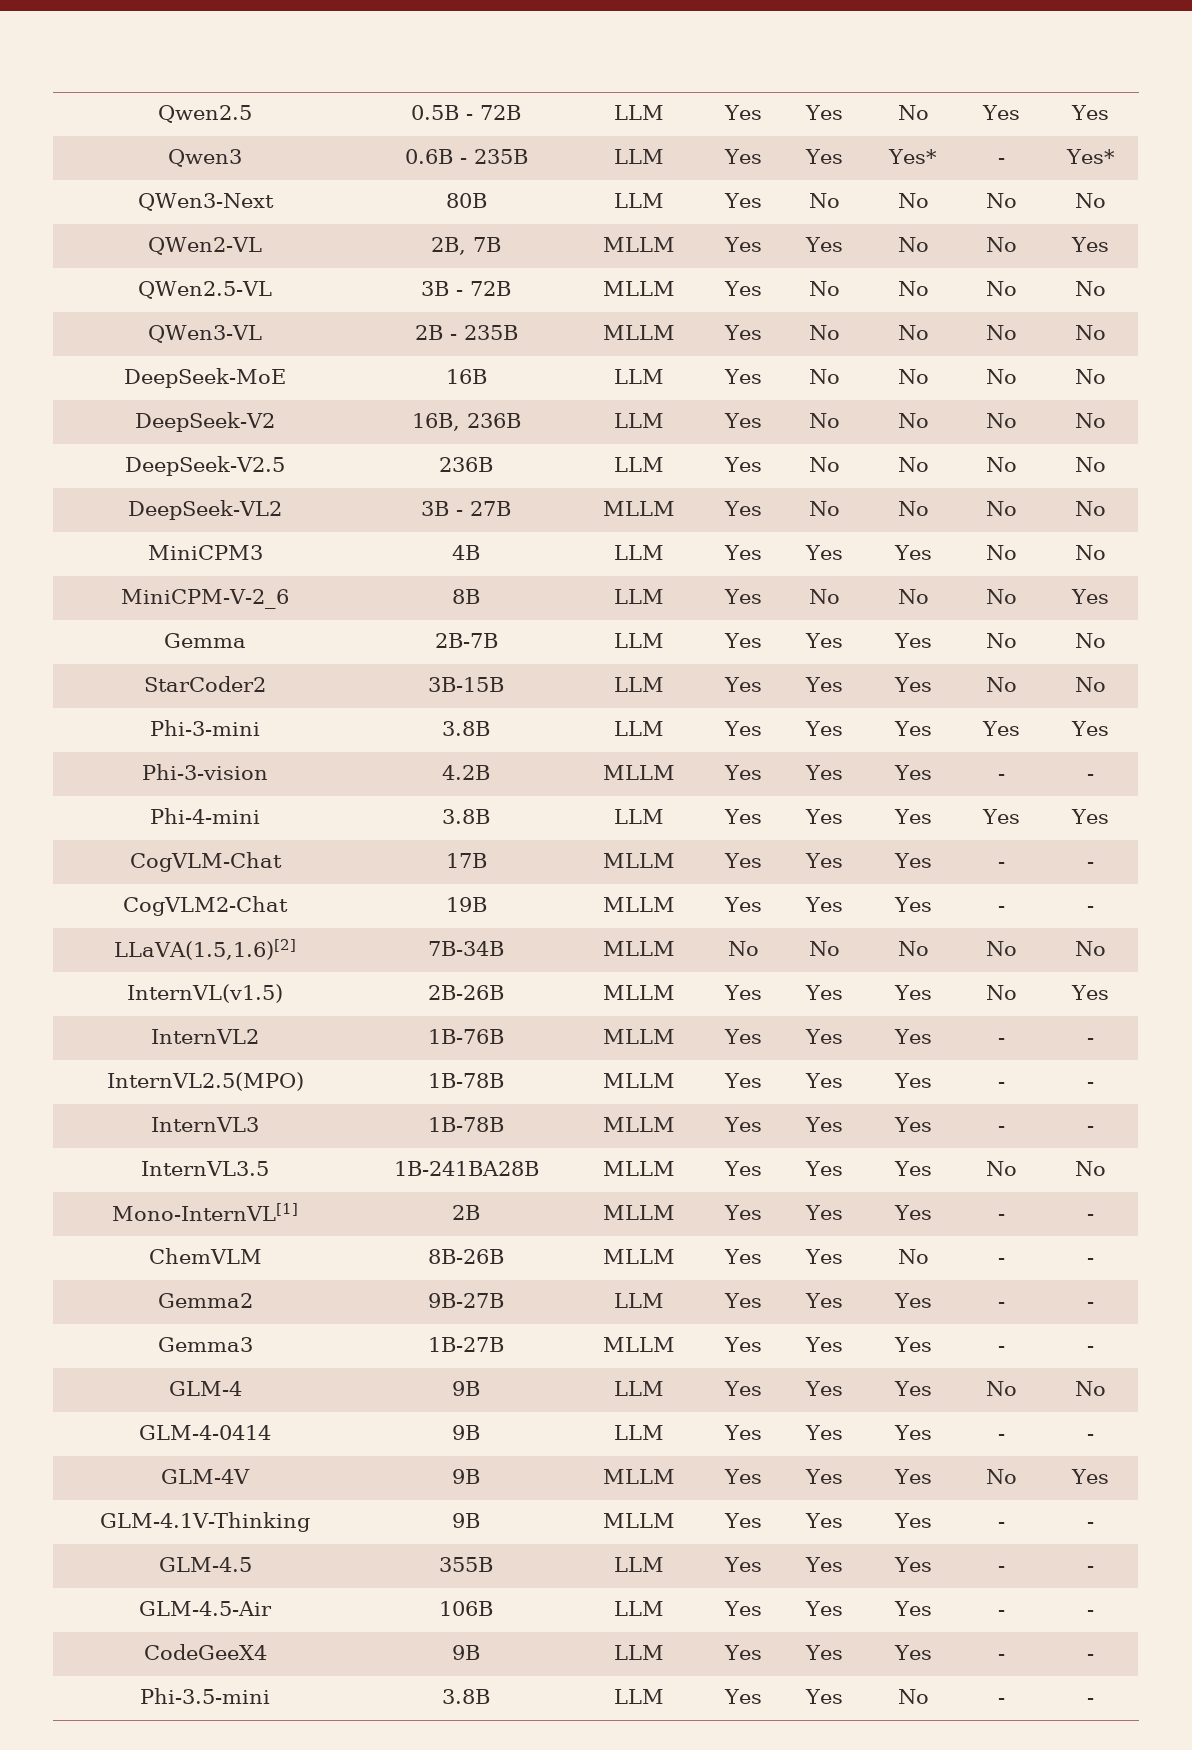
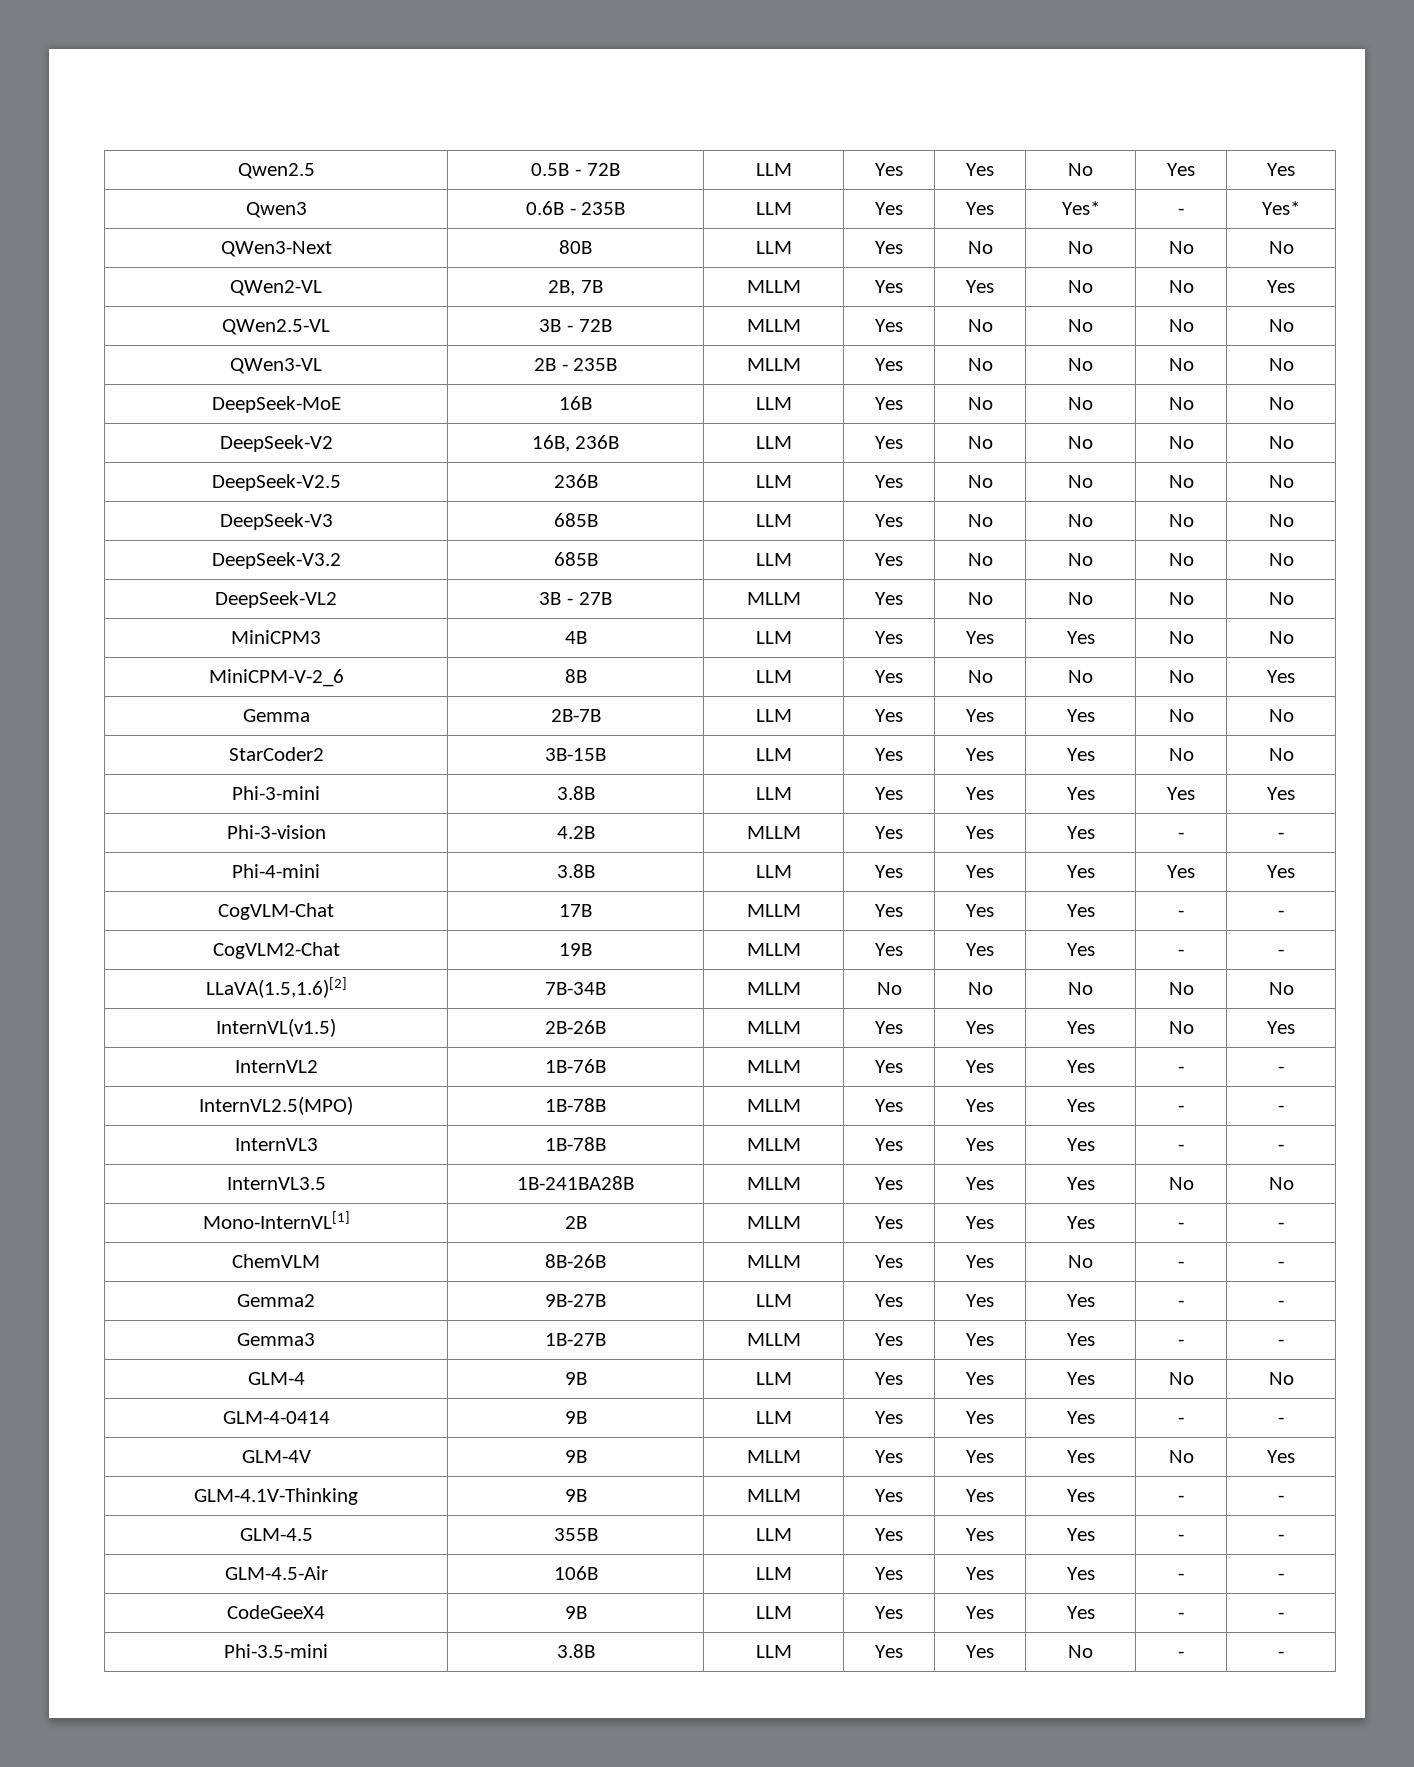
+ DeepSeek-V3 | 685B | LLM | Yes | No | No | No | No
+ DeepSeek-V3.2 | 685B | LLM | Yes | No | No | No | No

